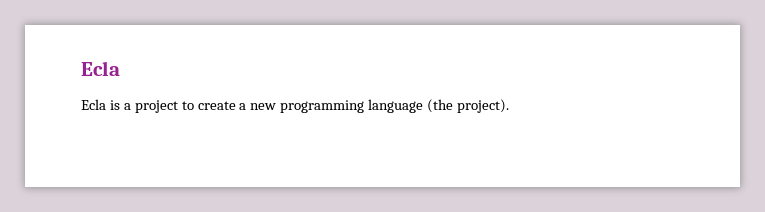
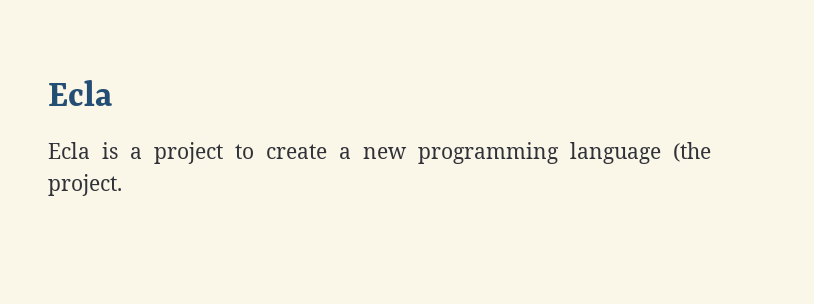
- Ecla is a project to create a new programming language (the project).
+ Ecla is a project to create a new programming language (the project.

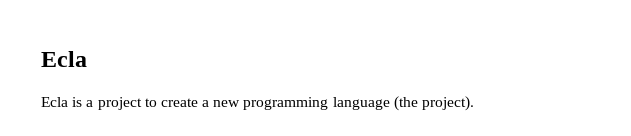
- Ecla is a project to create a new programming language (the project.
+ Ecla is a project to create a new programming language (the project).

